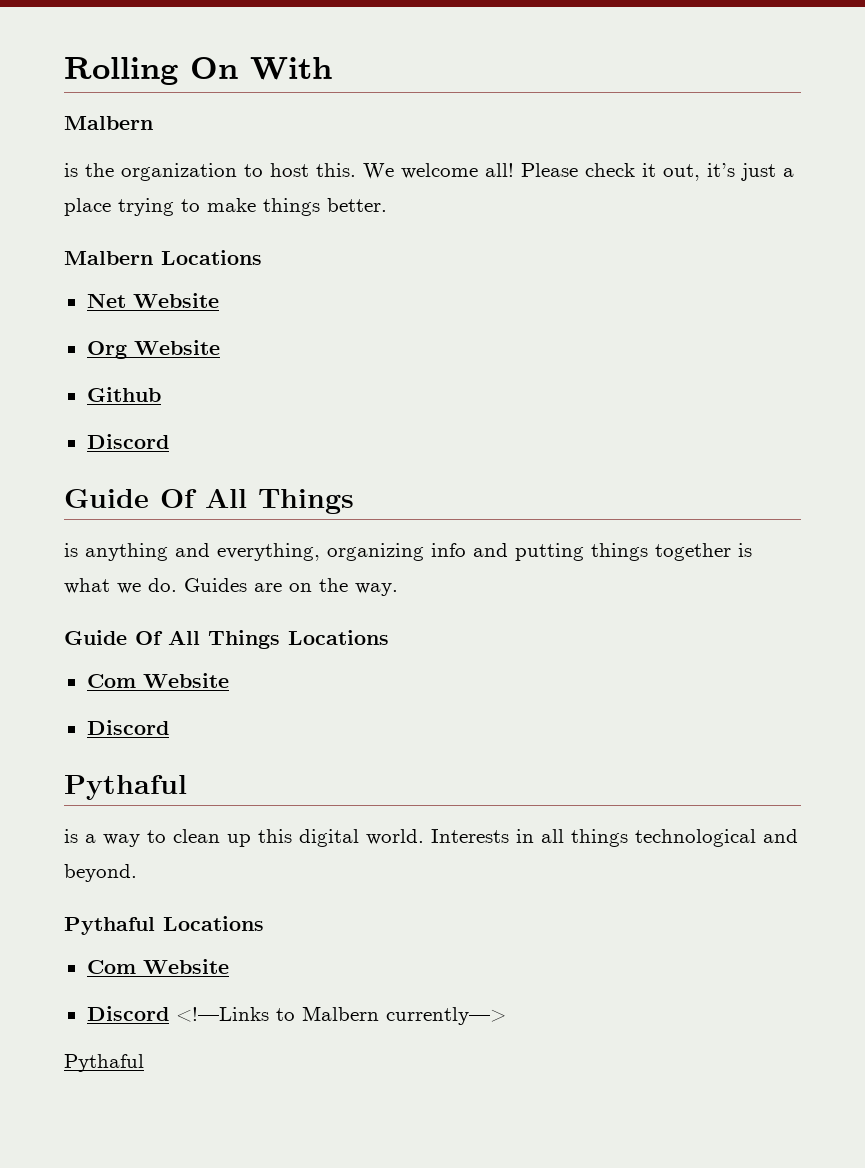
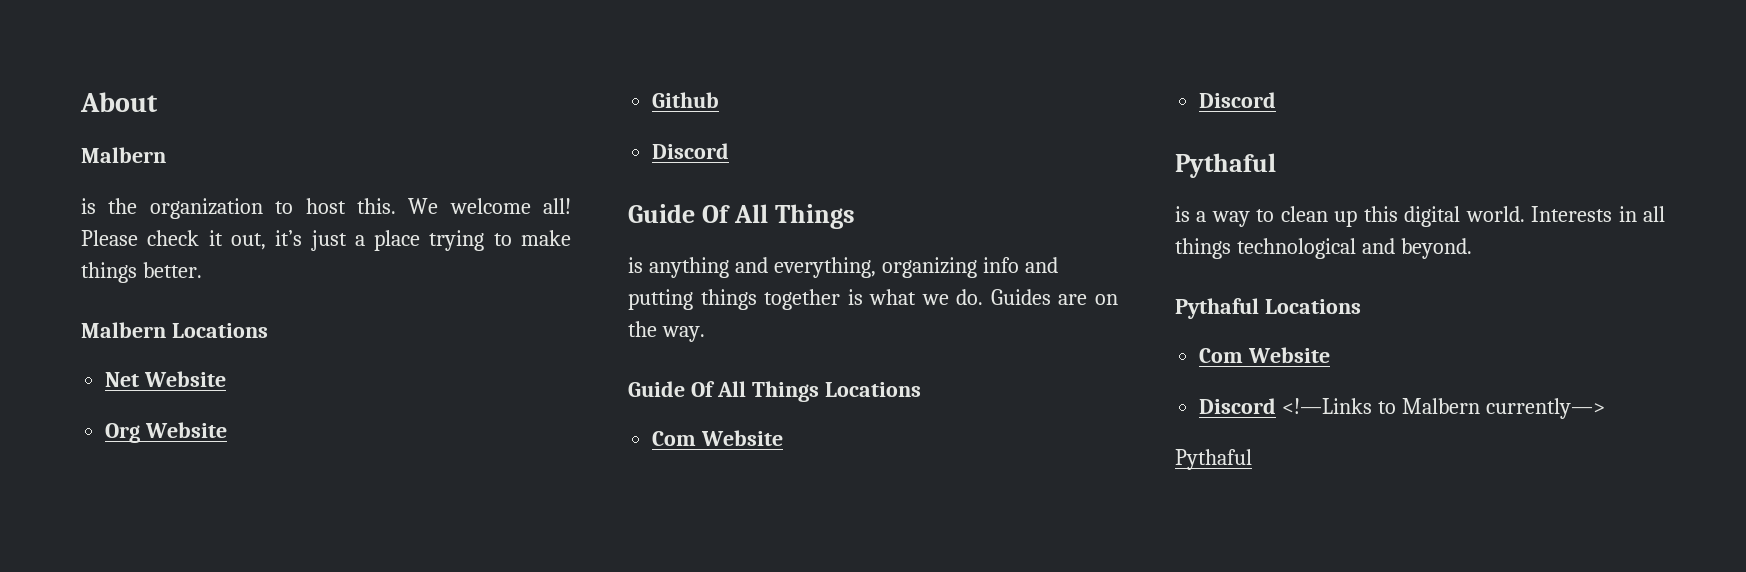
- Rolling On With
+ About

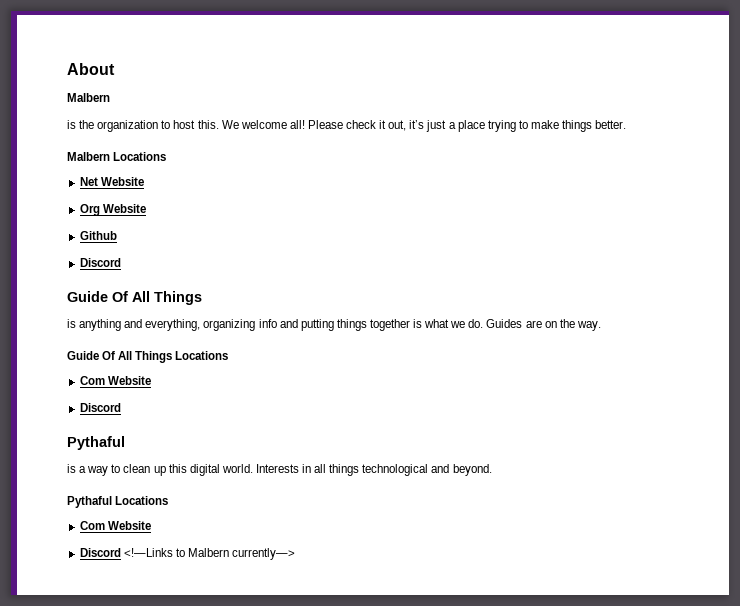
  Discord <!—Links to Malbern currently—>
- Pythaful

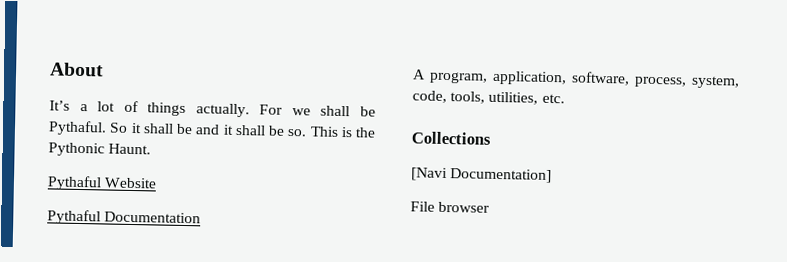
  About
- Malbern
- is the organization to host this. We welcome all! Please check it out, it’s just a place trying to make things better.
- Malbern Locations
- Net Website
- Org Website
- Github
- Discord
- Guide Of All Things
- is anything and everything, organizing info and putting things together is what we do. Guides are on the way.
- Guide Of All Things Locations
- Com Website
- Discord
- Pythaful
- is a way to clean up this digital world. Interests in all things technological and beyond.
- Pythaful Locations
- Com Website
- Discord <!—Links to Malbern currently—>
+ It’s a lot of things actually. For we shall be Pythaful. So it shall be and it shall be so. This is the Pythonic Haunt.
+ Pythaful Website
+ Pythaful Documentation
+ A program, application, software, process, system, code, tools, utilities, etc.
+ Collections
+ [Navi Documentation]
+ File browser

